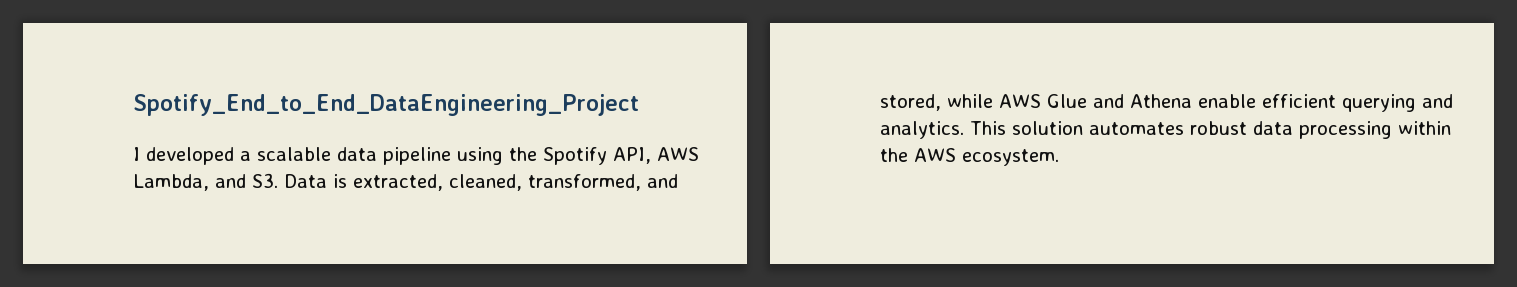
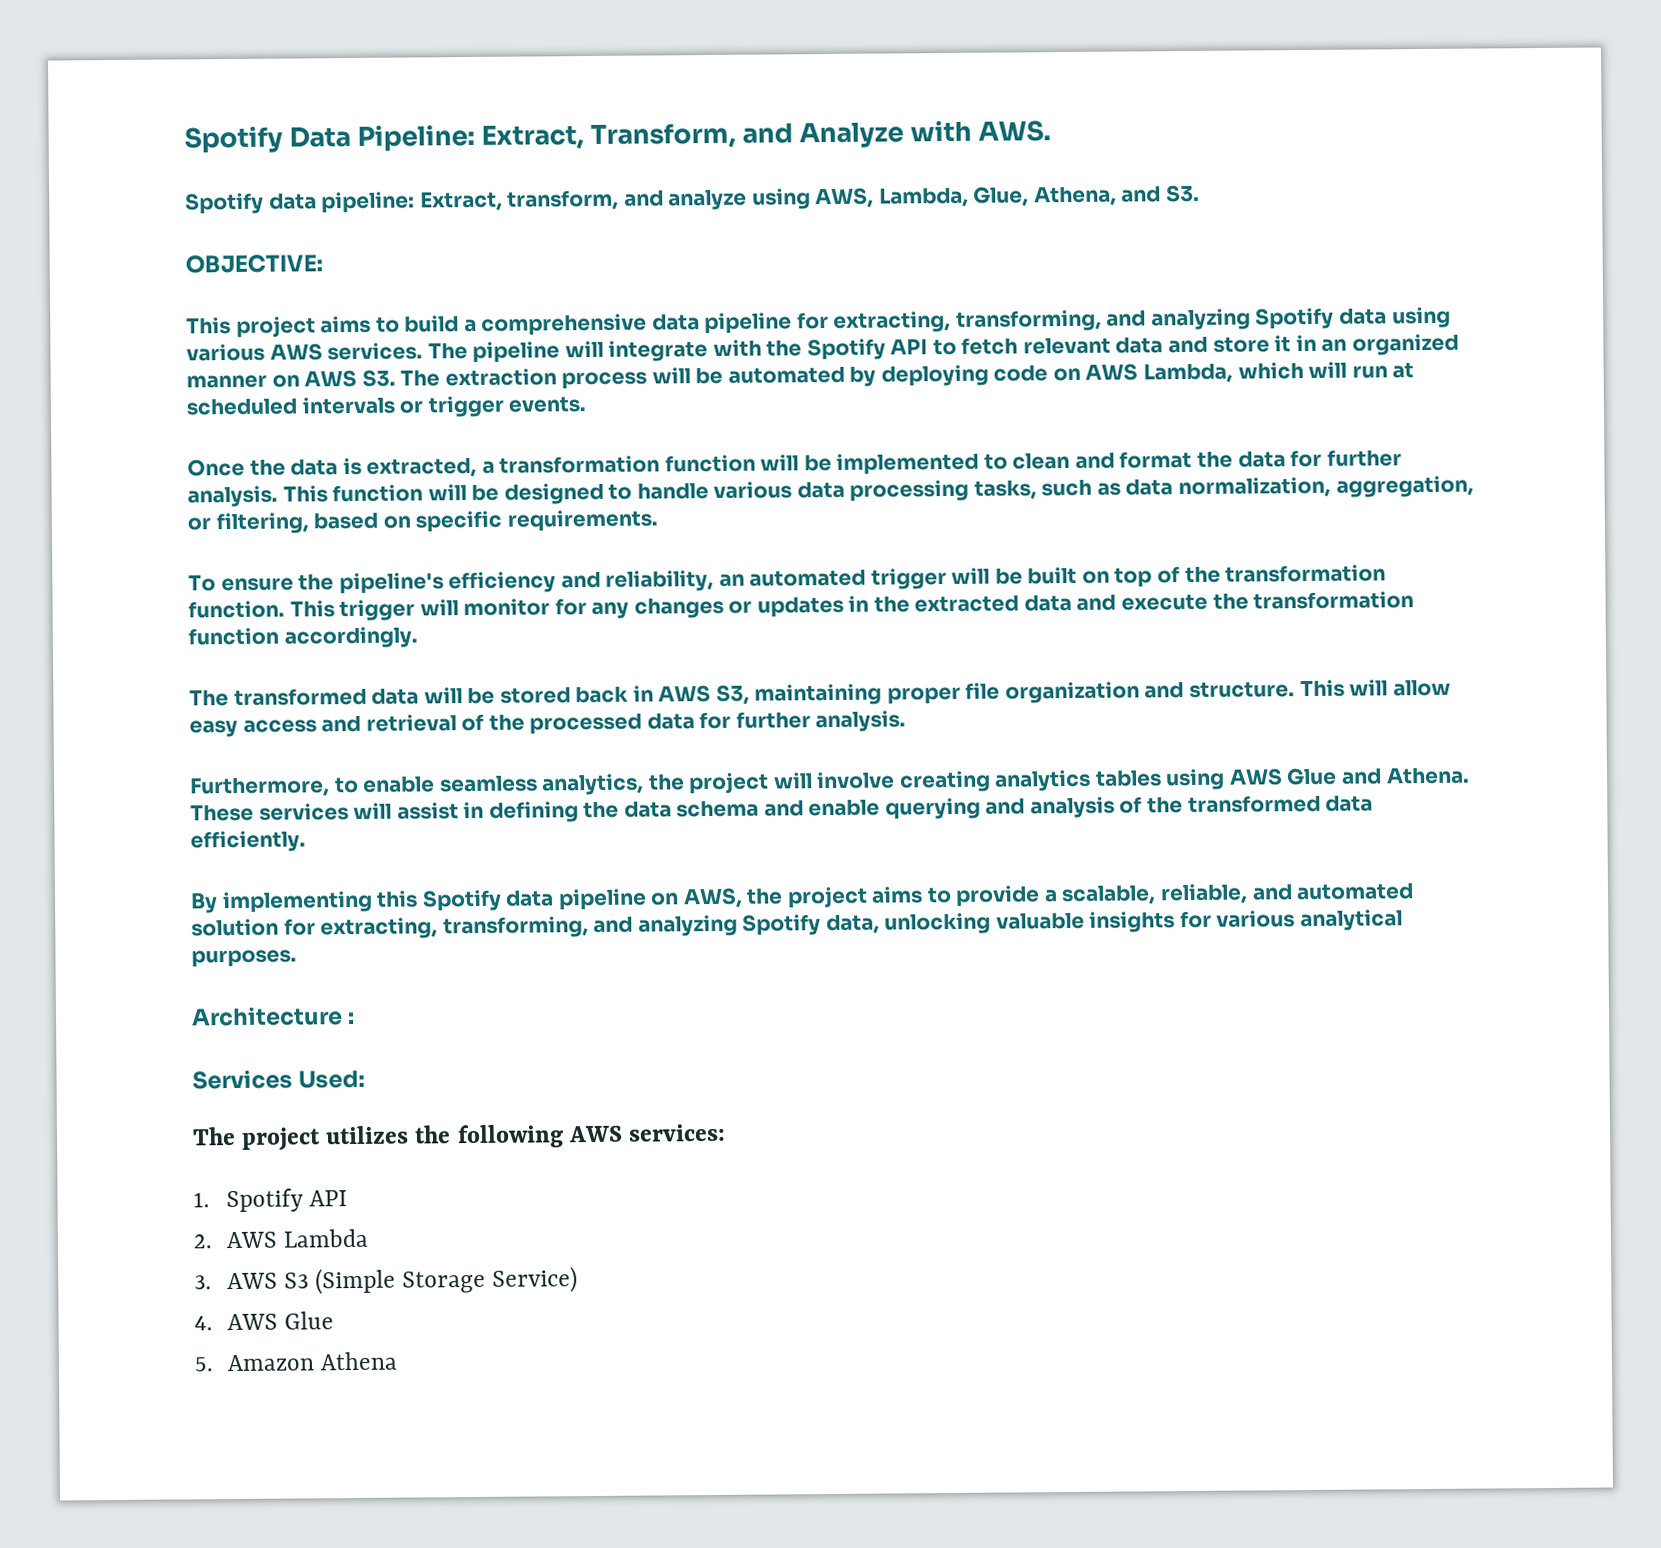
- Spotify_End_to_End_DataEngineering_Project
- I developed a scalable data pipeline using the Spotify API, AWS Lambda, and S3. Data is extracted, cleaned, transformed, and stored, while AWS Glue and Athena enable efficient querying and analytics. This solution automates robust data processing within the AWS ecosystem.
+ Spotify Data Pipeline: Extract, Transform, and Analyze with AWS.
+ Spotify data pipeline: Extract, transform, and analyze using AWS, Lambda, Glue, Athena, and S3.
+ OBJECTIVE:
+ This project aims to build a comprehensive data pipeline for extracting, transforming, and analyzing Spotify data using various AWS services. The pipeline will integrate with the Spotify API to fetch relevant data and store it in an organized manner on AWS S3. The extraction process will be automated by deploying code on AWS Lambda, which will run at scheduled intervals or trigger events.
+ Once the data is extracted, a transformation function will be implemented to clean and format the data for further analysis. This function will be designed to handle various data processing tasks, such as data normalization, aggregation, or filtering, based on specific requirements.
+ To ensure the pipeline's efficiency and reliability, an automated trigger will be built on top of the transformation function. This trigger will monitor for any changes or updates in the extracted data and execute the transformation function accordingly.
+ The transformed data will be stored back in AWS S3, maintaining proper file organization and structure. This will allow easy access and retrieval of the processed data for further analysis.
+ Furthermore, to enable seamless analytics, the project will involve creating analytics tables using AWS Glue and Athena. These services will assist in defining the data schema and enable querying and analysis of the transformed data efficiently.
+ By implementing this Spotify data pipeline on AWS, the project aims to provide a scalable, reliable, and automated solution for extracting, transforming, and analyzing Spotify data, unlocking valuable insights for various analytical purposes.
+ Architecture :
+ Services Used:
+ The project utilizes the following AWS services:
+ 1. Spotify API
+ 2. AWS Lambda
+ 3. AWS S3 (Simple Storage Service)
+ 4. AWS Glue
+ 5. Amazon Athena

